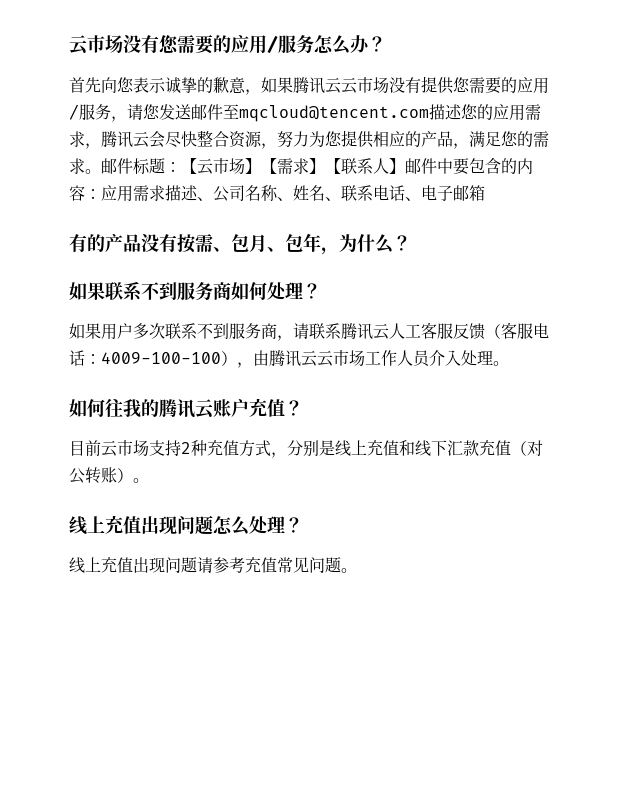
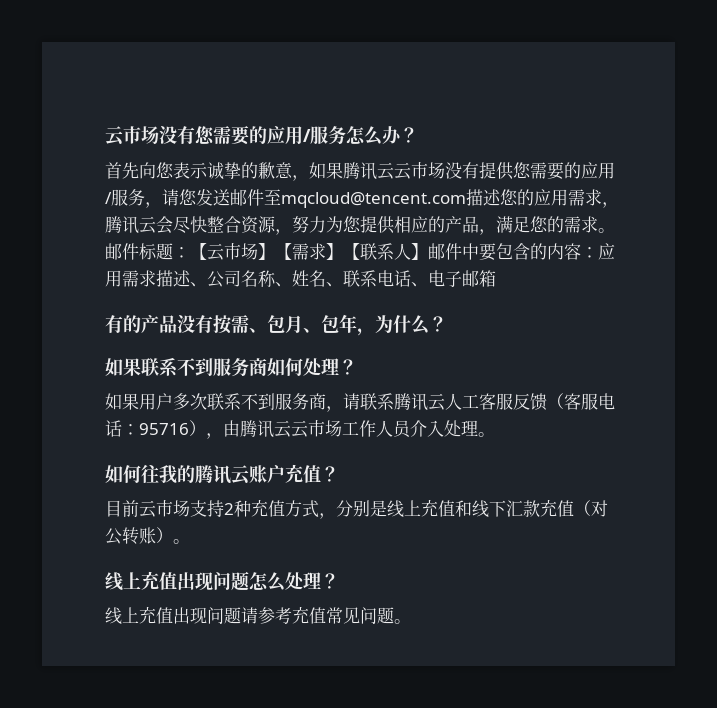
- 如果用户多次联系不到服务商，请联系腾讯云人工客服反馈（客服电话：4009-100-100），由腾讯云云市场工作人员介入处理。
+ 如果用户多次联系不到服务商，请联系腾讯云人工客服反馈（客服电话：95716），由腾讯云云市场工作人员介入处理。

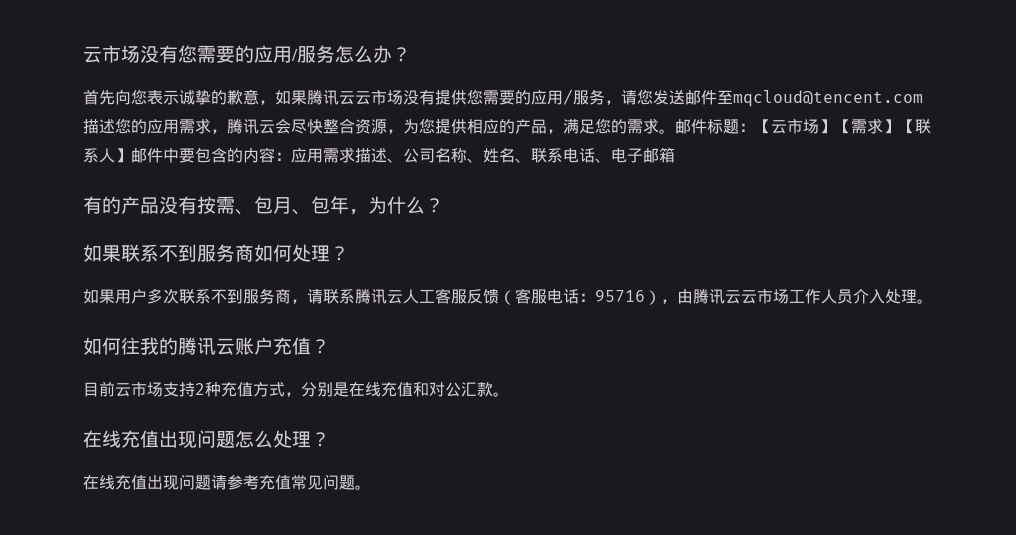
- 首先向您表示诚挚的歉意，如果腾讯云云市场没有提供您需要的应用/服务，请您发送邮件至mqcloud@tencent.com描述您的应用需求，腾讯云会尽快整合资源，努力为您提供相应的产品，满足您的需求。
+ 首先向您表示诚挚的歉意，如果腾讯云云市场没有提供您需要的应用/服务，请您发送邮件至mqcloud@tencent.com描述您的应用需求，腾讯云会尽快整合资源，为您提供相应的产品，满足您的需求。
- 目前云市场支持2种充值方式，分别是线上充值和线下汇款充值（对公转账）。
- 线上充值出现问题怎么处理？
+ 目前云市场支持2种充值方式，分别是在线充值和对公汇款。
+ 在线充值出现问题怎么处理？
- 线上充值出现问题请参考充值常见问题。
+ 在线充值出现问题请参考充值常见问题。

